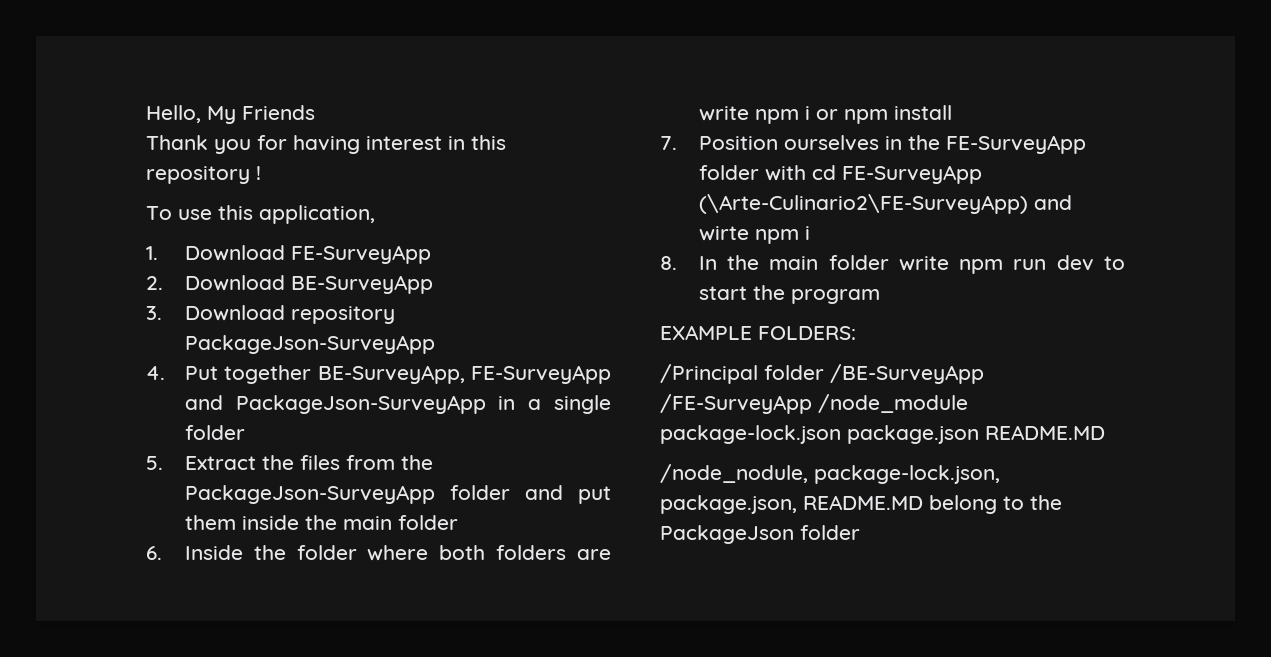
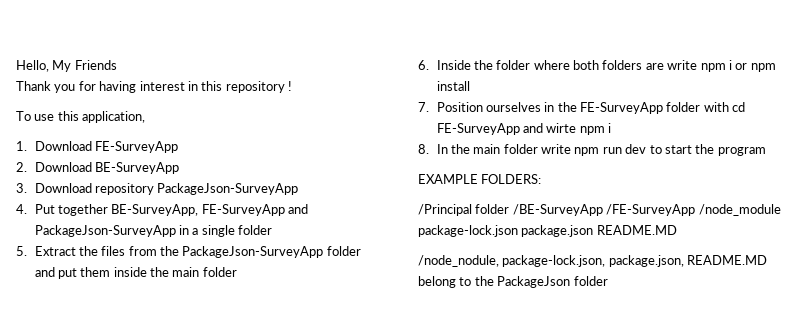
- 7. Position ourselves in the FE-SurveyApp folder with cd FE-SurveyApp (\Arte-Culinario2\FE-SurveyApp) and wirte npm i
+ 7. Position ourselves in the FE-SurveyApp folder with cd FE-SurveyApp and wirte npm i

